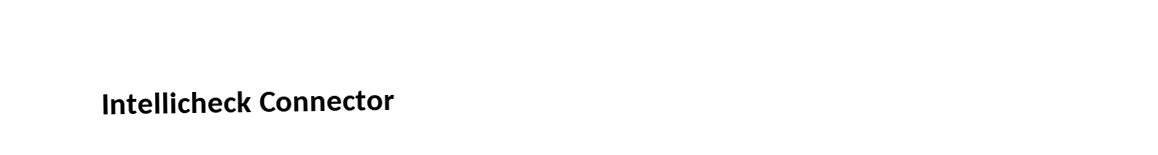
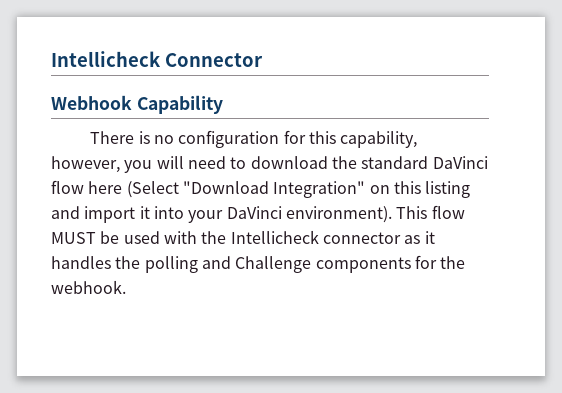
+ Webhook Capability
+ There is no configuration for this capability, however, you will need to download the standard DaVinci flow here (Select "Download Integration" on this listing and import it into your DaVinci environment). This flow MUST be used with the Intellicheck connector as it handles the polling and Challenge components for the webhook.

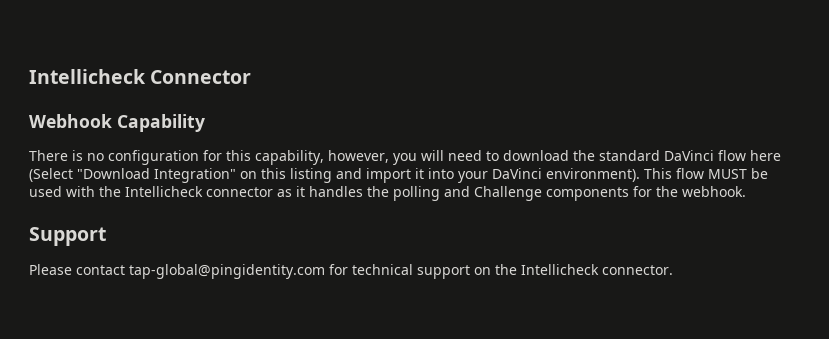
+ Support
+ Please contact tap-global@pingidentity.com for technical support on the Intellicheck connector.

